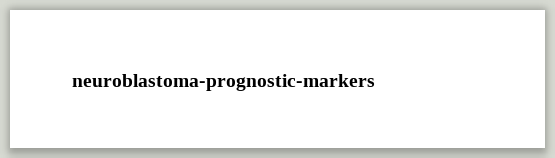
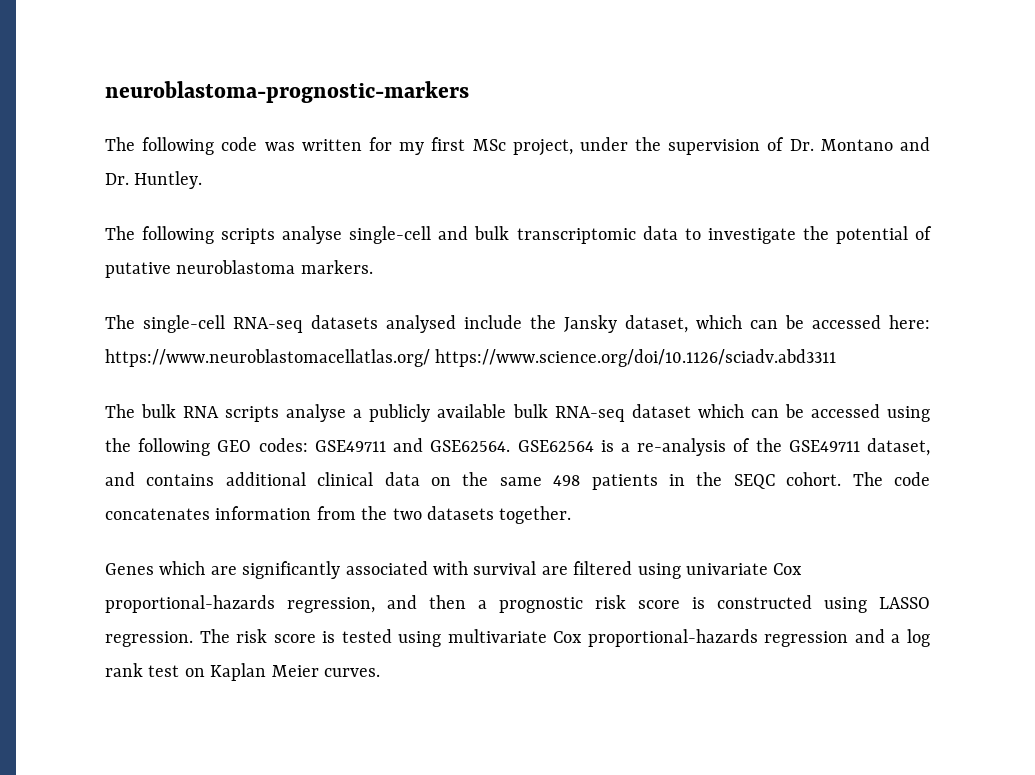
+ The following code was written for my first MSc project, under the supervision of Dr. Montano and Dr. Huntley.
+ The following scripts analyse single-cell and bulk transcriptomic data to investigate the potential of putative neuroblastoma markers.
+ The single-cell RNA-seq datasets analysed include the Jansky dataset, which can be accessed here: https://www.neuroblastomacellatlas.org/ https://www.science.org/doi/10.1126/sciadv.abd3311
+ The bulk RNA scripts analyse a publicly available bulk RNA-seq dataset which can be accessed using the following GEO codes: GSE49711 and GSE62564. GSE62564 is a re-analysis of the GSE49711 dataset, and contains additional clinical data on the same 498 patients in the SEQC cohort. The code concatenates information from the two datasets together.
+ Genes which are significantly associated with survival are filtered using univariate Cox proportional-hazards regression, and then a prognostic risk score is constructed using LASSO regression. The risk score is tested using multivariate Cox proportional-hazards regression and a log rank test on Kaplan Meier curves.

